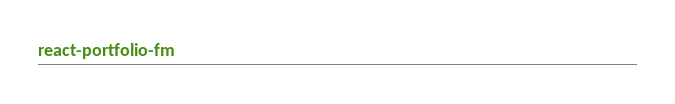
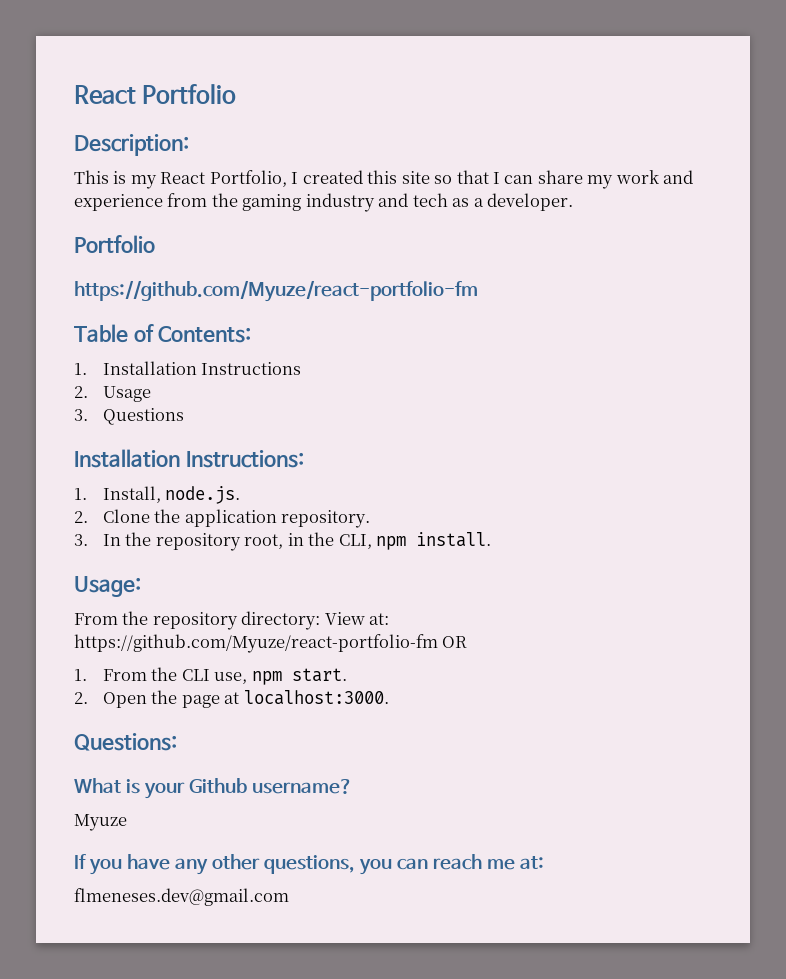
- react-portfolio-fm
+ React Portfolio
+ Description:
+ This is my React Portfolio, I created this site so that I can share my work and experience from the gaming industry and tech as a developer.
+ Portfolio
+ https://github.com/Myuze/react-portfolio-fm
+ Table of Contents:
+ 1. Installation Instructions
+ 2. Usage
+ 3. Questions
+ Installation Instructions:
+ 1. Install, node.js.
+ 2. Clone the application repository.
+ 3. In the repository root, in the CLI, npm install.
+ Usage:
+ From the repository directory: View at: https://github.com/Myuze/react-portfolio-fm OR
+ 1. From the CLI use, npm start.
+ 2. Open the page at localhost:3000.
+ Questions:
+ What is your Github username?
+ Myuze
+ If you have any other questions, you can reach me at:
+ flmeneses.dev@gmail.com

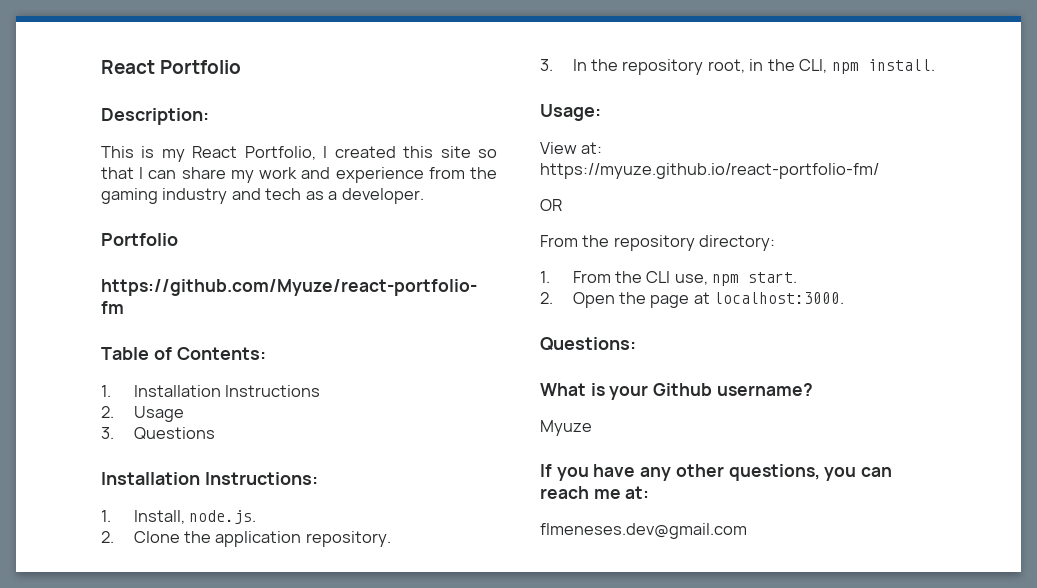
+ View at: https://myuze.github.io/react-portfolio-fm/
+ OR
- From the repository directory: View at: https://github.com/Myuze/react-portfolio-fm OR
+ From the repository directory:

